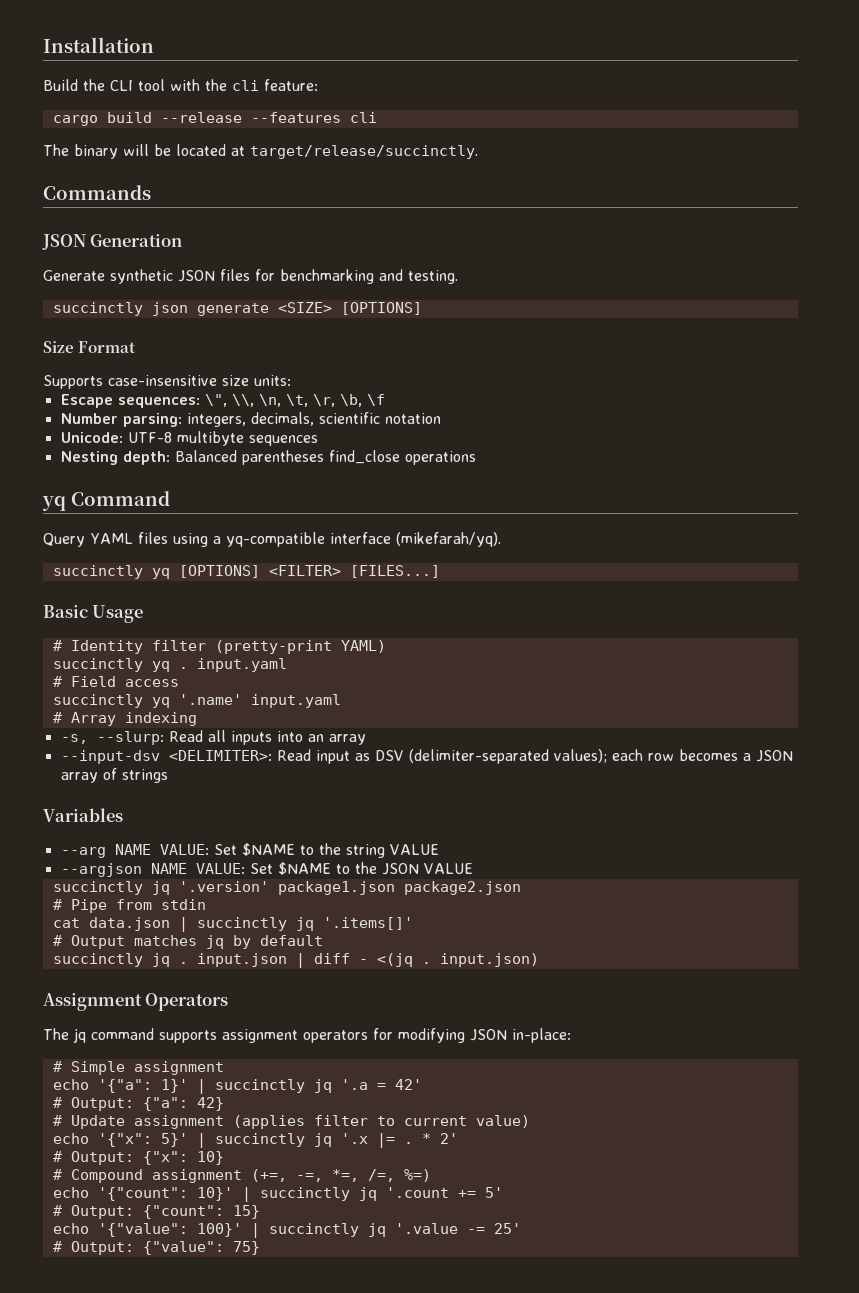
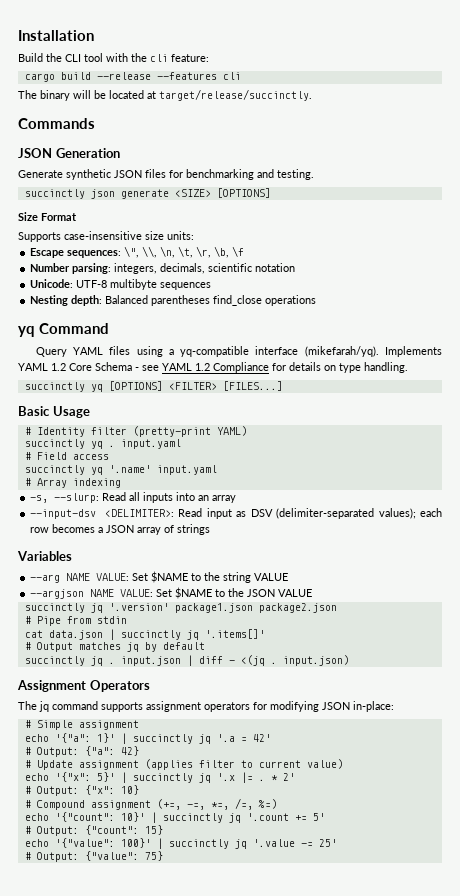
+ Implements YAML 1.2 Core Schema - see YAML 1.2 Compliance for details on type handling.

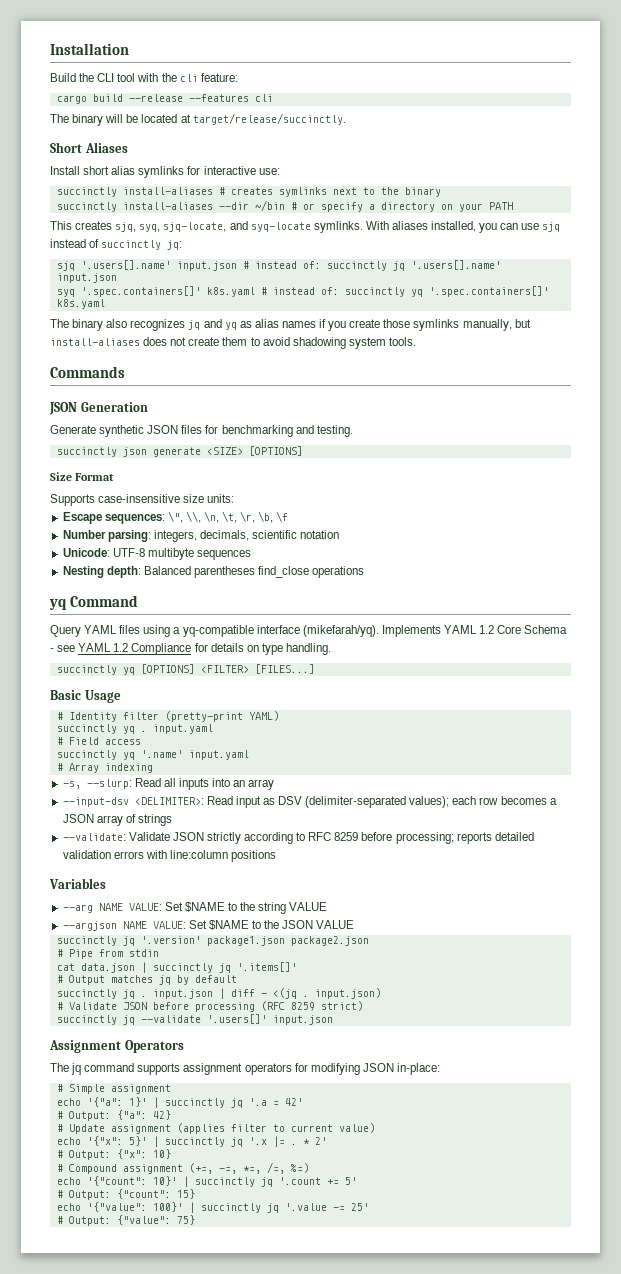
+ Short Aliases
+ Install short alias symlinks for interactive use:
+ succinctly install-aliases # creates symlinks next to the binary
+ succinctly install-aliases --dir ~/bin # or specify a directory on your PATH
+ This creates sjq, syq, sjq-locate, and syq-locate symlinks. With aliases installed, you can use sjq instead of succinctly jq:
+ sjq '.users[].name' input.json # instead of: succinctly jq '.users[].name' input.json
+ syq '.spec.containers[]' k8s.yaml # instead of: succinctly yq '.spec.containers[]' k8s.yaml
+ The binary also recognizes jq and yq as alias names if you create those symlinks manually, but install-aliases does not create them to avoid shadowing system tools.
+ --validate: Validate JSON strictly according to RFC 8259 before processing; reports detailed validation errors with line:column positions
+ # Validate JSON before processing (RFC 8259 strict)
+ succinctly jq --validate '.users[]' input.json

